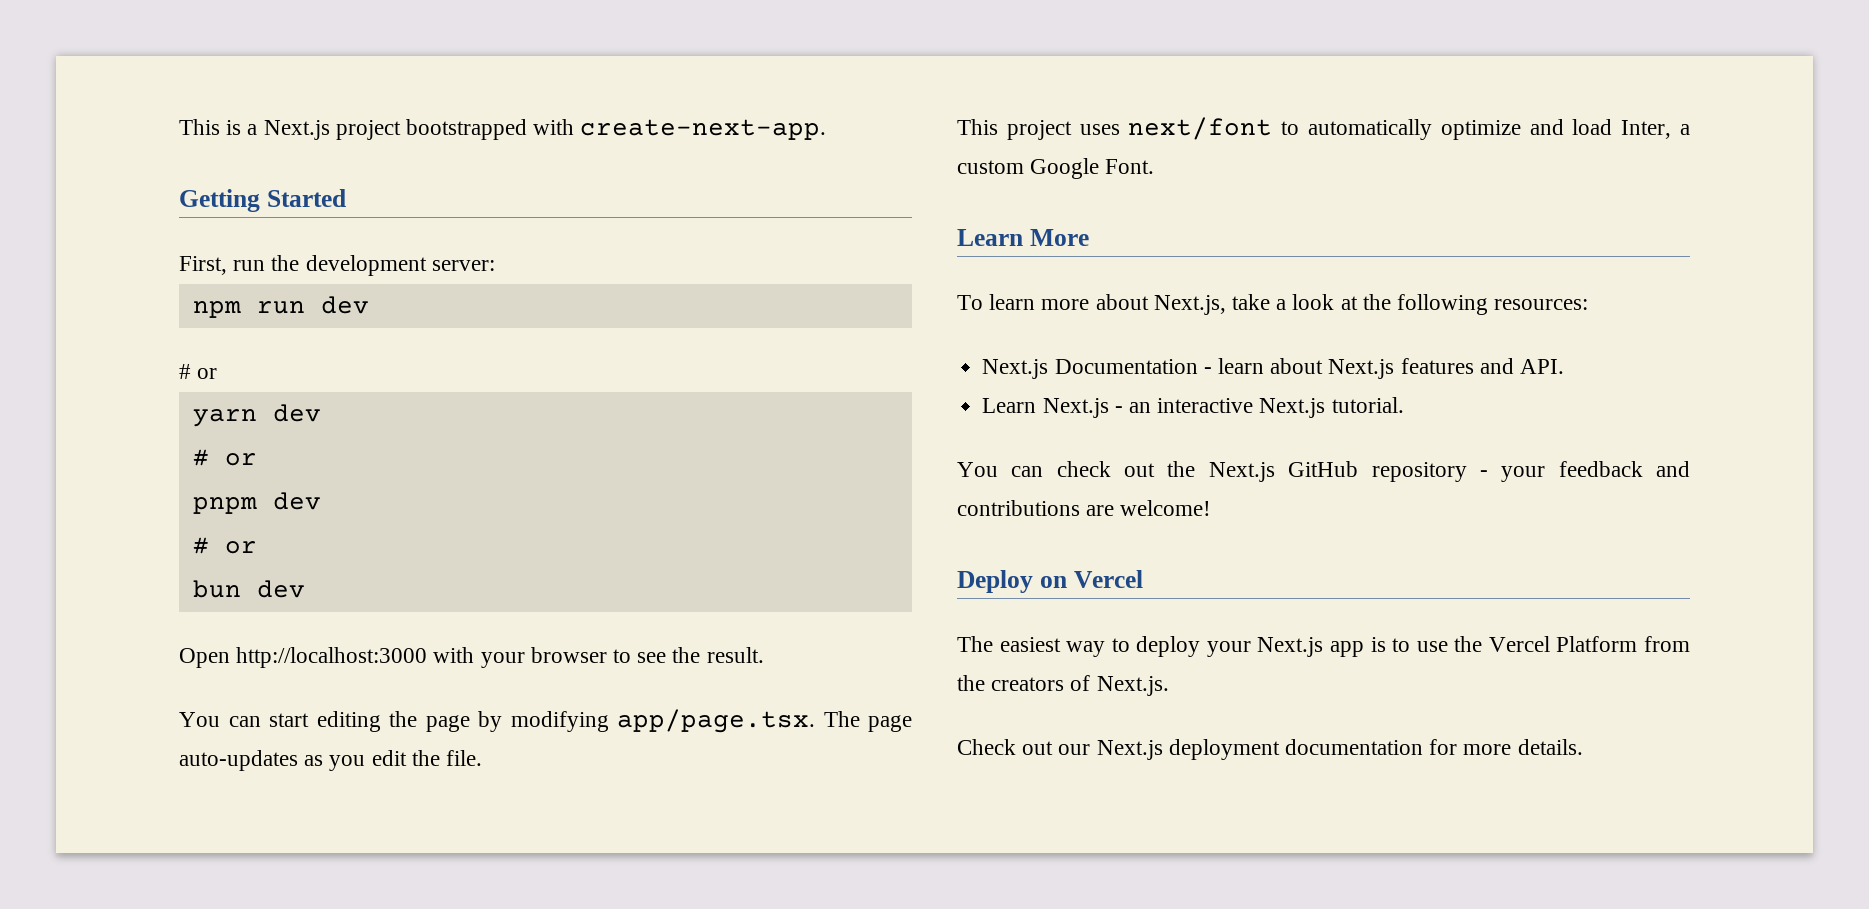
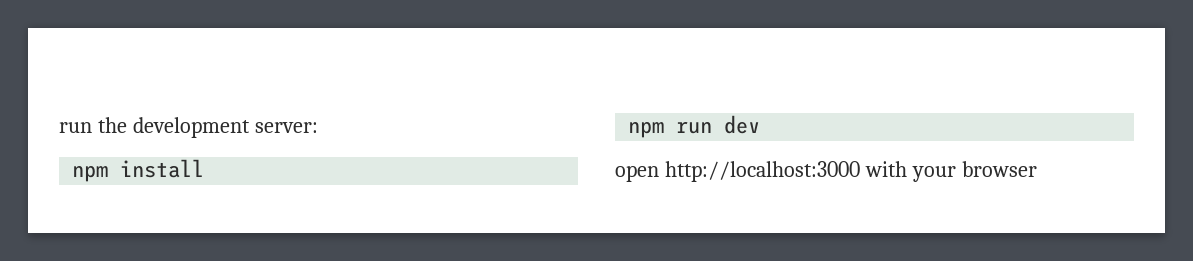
- This is a Next.js project bootstrapped with create-next-app.
- Getting Started
- First, run the development server:
+ run the development server:
+ npm install
  npm run dev
- # or
- yarn dev
- # or
- pnpm dev
- # or
- bun dev
- Open http://localhost:3000 with your browser to see the result.
- You can start editing the page by modifying app/page.tsx. The page auto-updates as you edit the file.
- This project uses next/font to automatically optimize and load Inter, a custom Google Font.
- Learn More
- To learn more about Next.js, take a look at the following resources:
- Next.js Documentation - learn about Next.js features and API.
- Learn Next.js - an interactive Next.js tutorial.
- You can check out the Next.js GitHub repository - your feedback and contributions are welcome!
- Deploy on Vercel
- The easiest way to deploy your Next.js app is to use the Vercel Platform from the creators of Next.js.
- Check out our Next.js deployment documentation for more details.
+ open http://localhost:3000 with your browser

